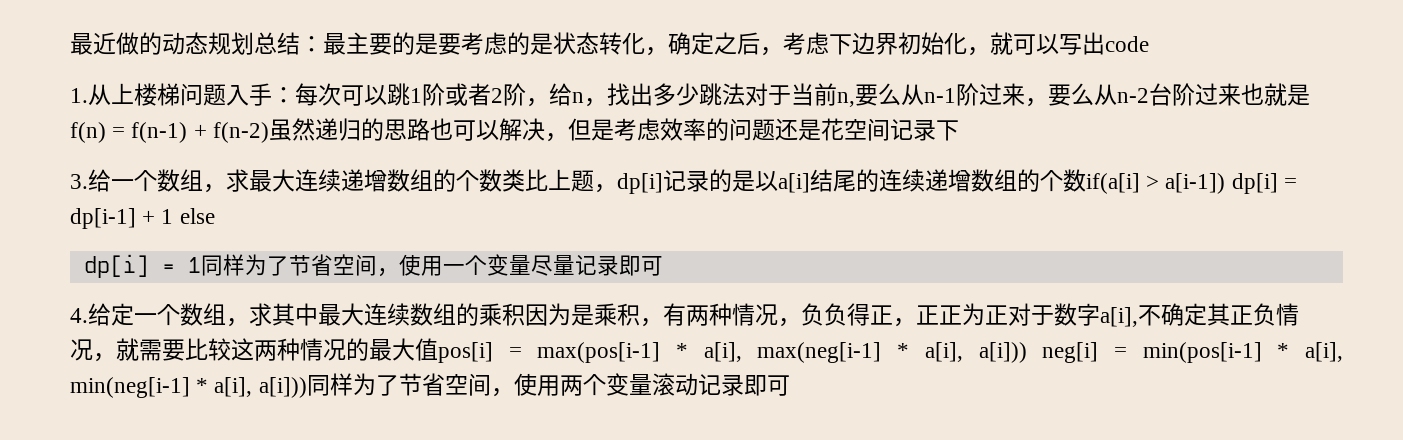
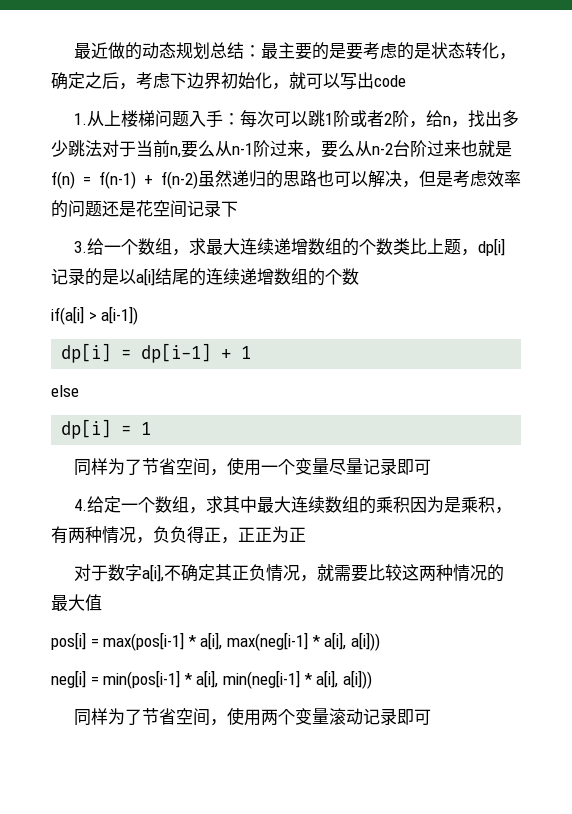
- 3.给一个数组，求最大连续递增数组的个数类比上题，dp[i]记录的是以a[i]结尾的连续递增数组的个数if(a[i] > a[i-1]) dp[i] = dp[i-1] + 1 else
+ 3.给一个数组，求最大连续递增数组的个数类比上题，dp[i]记录的是以a[i]结尾的连续递增数组的个数
+ if(a[i] > a[i-1])
+ dp[i] = dp[i-1] + 1
+ else
- dp[i] = 1同样为了节省空间，使用一个变量尽量记录即可
+ dp[i] = 1
+ 同样为了节省空间，使用一个变量尽量记录即可
- 4.给定一个数组，求其中最大连续数组的乘积因为是乘积，有两种情况，负负得正，正正为正对于数字a[i],不确定其正负情况，就需要比较这两种情况的最大值pos[i] = max(pos[i-1] * a[i], max(neg[i-1] * a[i], a[i])) neg[i] = min(pos[i-1] * a[i], min(neg[i-1] * a[i], a[i]))同样为了节省空间，使用两个变量滚动记录即可
+ 4.给定一个数组，求其中最大连续数组的乘积因为是乘积，有两种情况，负负得正，正正为正
+ 对于数字a[i],不确定其正负情况，就需要比较这两种情况的最大值
+ pos[i] = max(pos[i-1] * a[i], max(neg[i-1] * a[i], a[i]))
+ neg[i] = min(pos[i-1] * a[i], min(neg[i-1] * a[i], a[i]))
+ 同样为了节省空间，使用两个变量滚动记录即可

